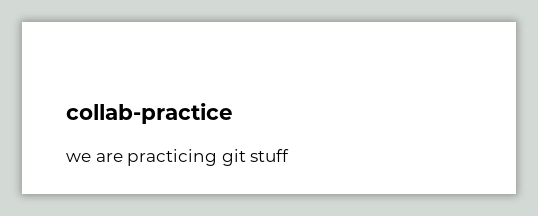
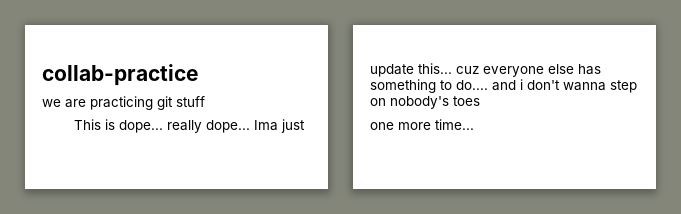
+ This is dope... really dope... Ima just update this... cuz everyone else has something to do.... and i don't wanna step on nobody's toes
+ one more time...

